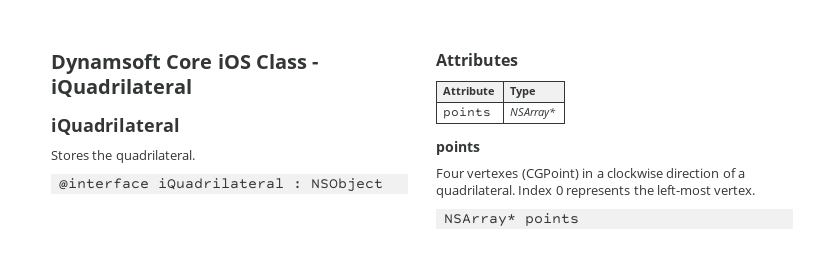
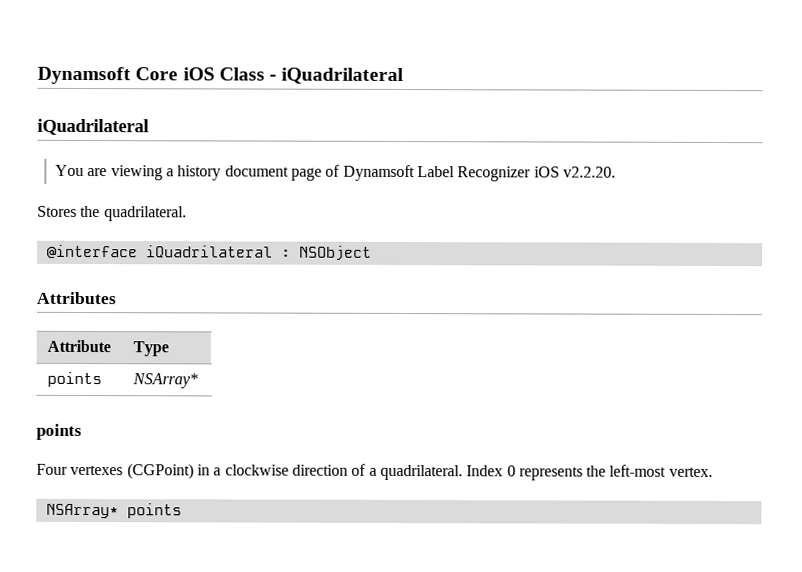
+ You are viewing a history document page of Dynamsoft Label Recognizer iOS v2.2.20.

